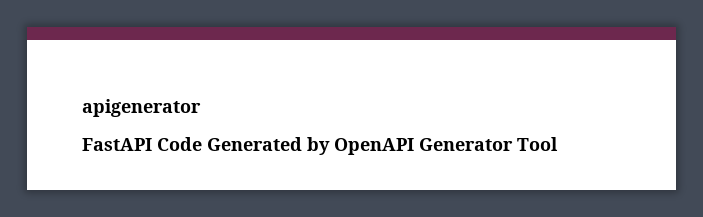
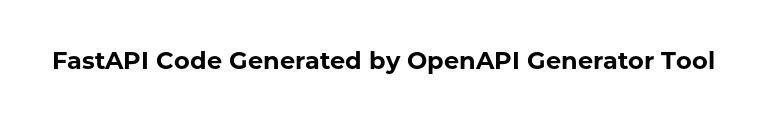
- apigenerator

